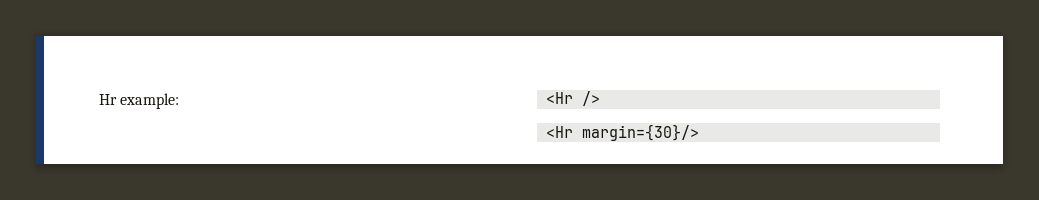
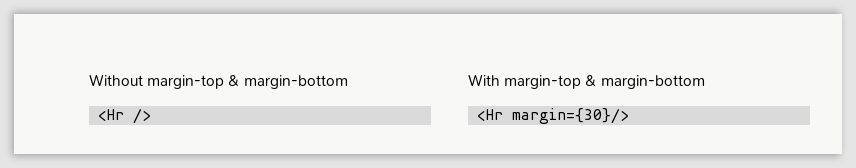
- Hr example:
+ Without margin-top & margin-bottom
  <Hr />
+ With margin-top & margin-bottom

